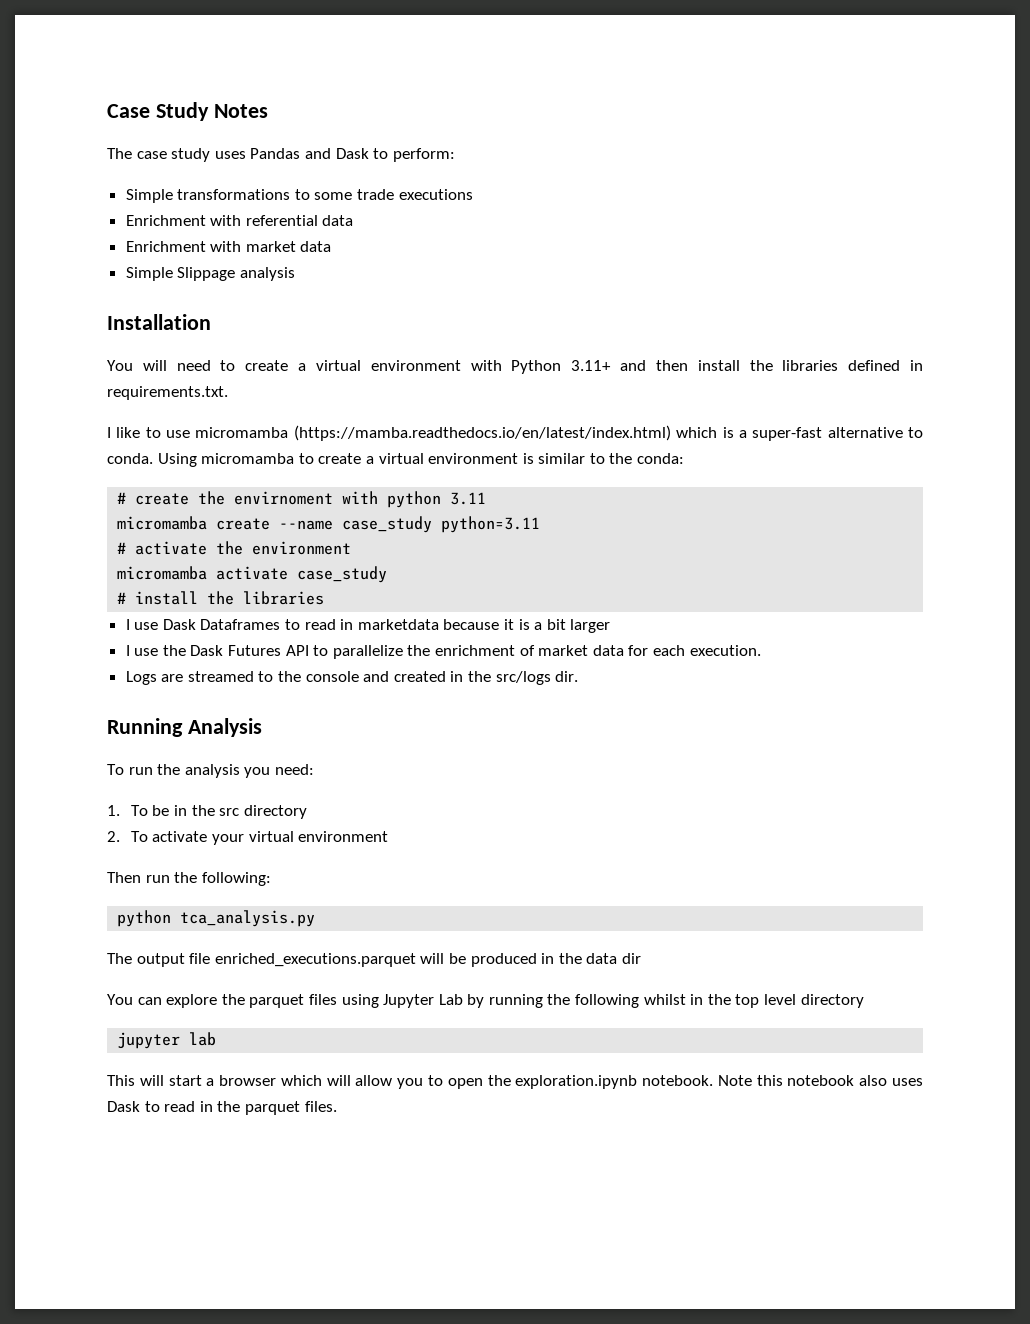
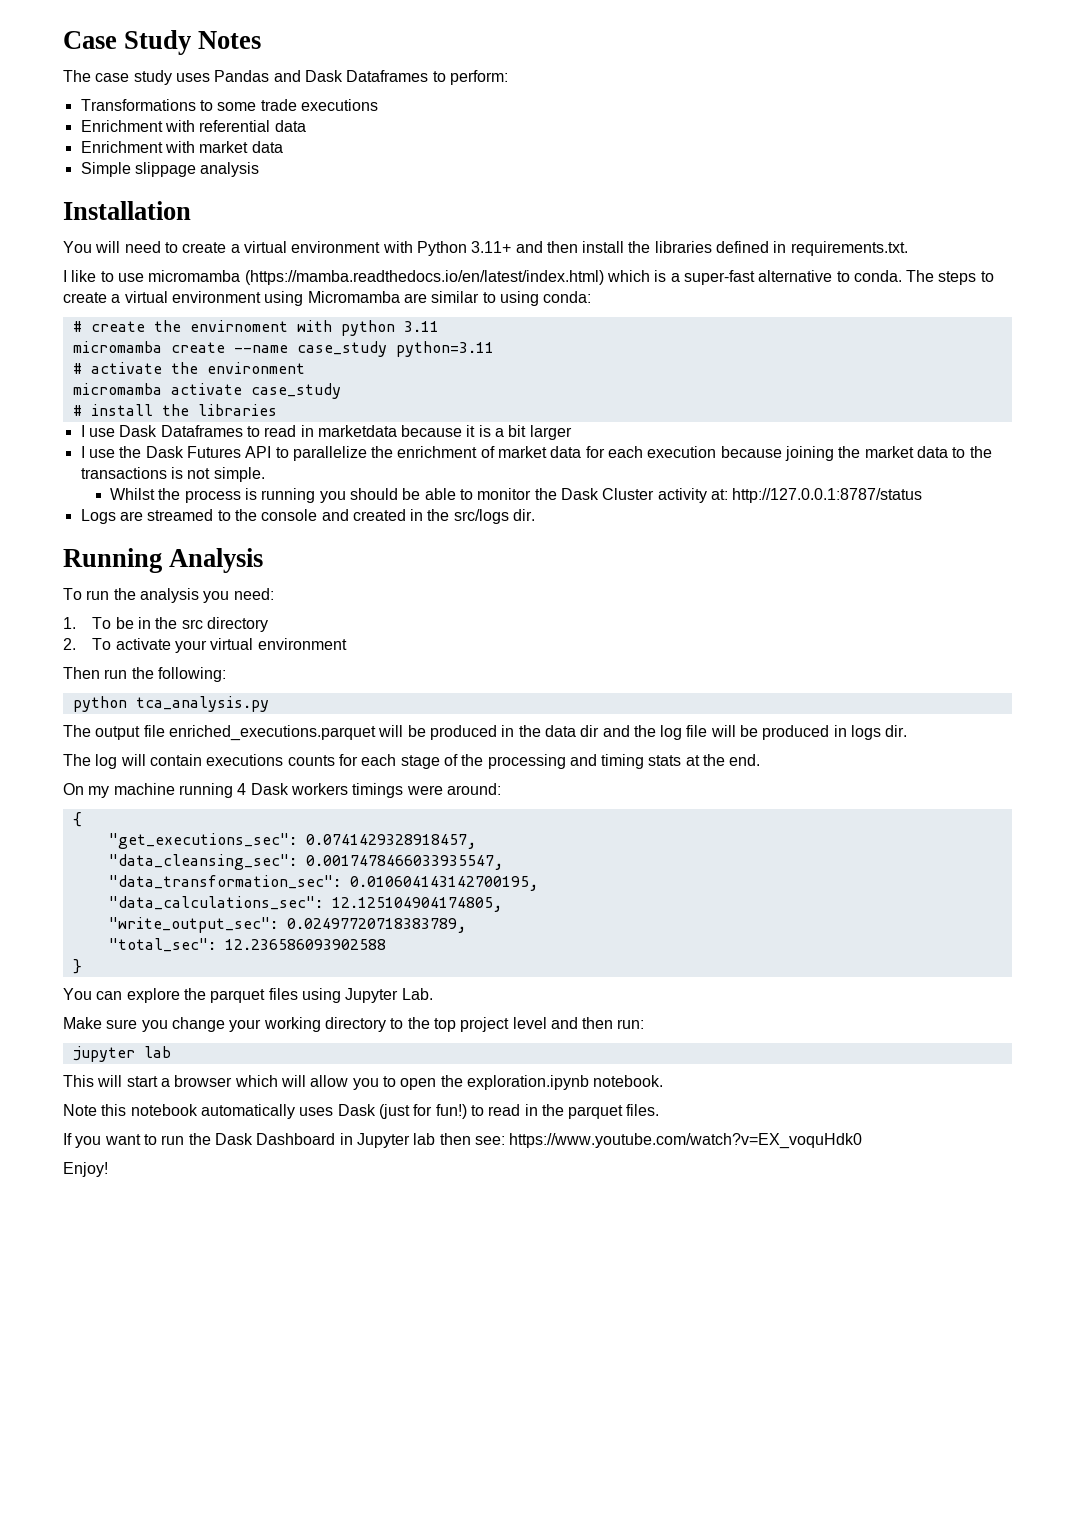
- The case study uses Pandas and Dask to perform:
+ The case study uses Pandas and Dask Dataframes to perform:
- Simple transformations to some trade executions
+ Transformations to some trade executions
- Simple Slippage analysis
+ Simple slippage analysis
- Using micromamba to create a virtual environment is similar to the conda:
+ The steps to create a virtual environment using Micromamba are similar to using conda:
- I use the Dask Futures API to parallelize the enrichment of market data for each execution.
+ I use the Dask Futures API to parallelize the enrichment of market data for each execution because joining the market data to the transactions is not simple.
+ Whilst the process is running you should be able to monitor the Dask Cluster activity at: http://127.0.0.1:8787/status
- The output file enriched_executions.parquet will be produced in the data dir
+ The output file enriched_executions.parquet will be produced in the data dir and the log file will be produced in logs dir.
+ The log will contain executions counts for each stage of the processing and timing stats at the end.
+ On my machine running 4 Dask workers timings were around:
+ {
+ "get_executions_sec": 0.0741429328918457,
+ "data_cleansing_sec": 0.0017478466033935547,
+ "data_transformation_sec": 0.010604143142700195,
+ "data_calculations_sec": 12.125104904174805,
+ "write_output_sec": 0.02497720718383789,
+ "total_sec": 12.236586093902588
+ }
- You can explore the parquet files using Jupyter Lab by running the following whilst in the top level directory
+ You can explore the parquet files using Jupyter Lab.
+ Make sure you change your working directory to the top project level and then run:
- This will start a browser which will allow you to open the exploration.ipynb notebook. Note this notebook also uses Dask to read in the parquet files.
+ This will start a browser which will allow you to open the exploration.ipynb notebook.
+ Note this notebook automatically uses Dask (just for fun!) to read in the parquet files.
+ If you want to run the Dask Dashboard in Jupyter lab then see: https://www.youtube.com/watch?v=EX_voquHdk0
+ Enjoy!

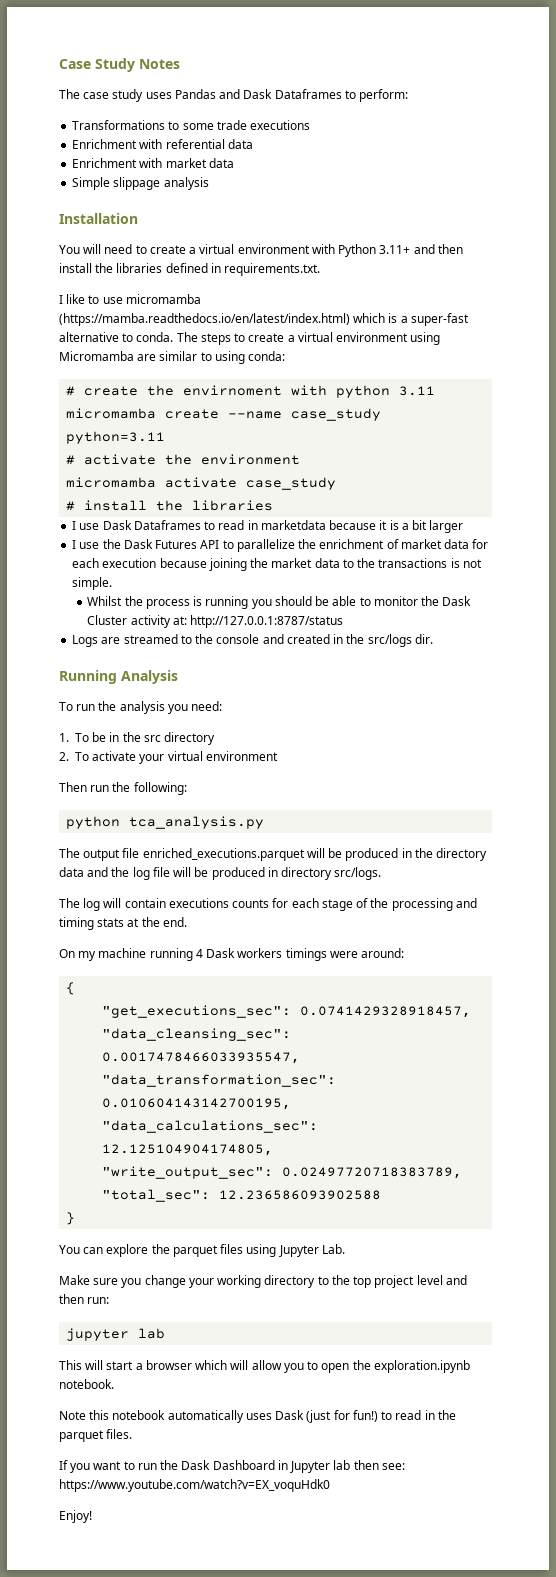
- The output file enriched_executions.parquet will be produced in the data dir and the log file will be produced in logs dir.
+ The output file enriched_executions.parquet will be produced in the directory data and the log file will be produced in directory src/logs.

